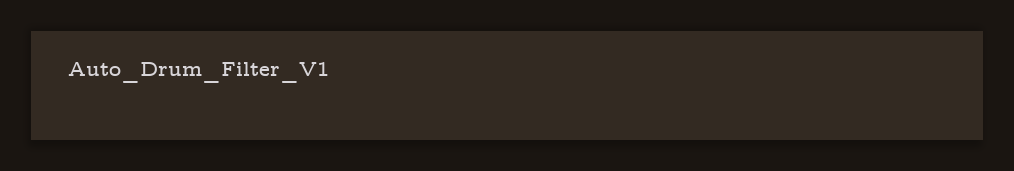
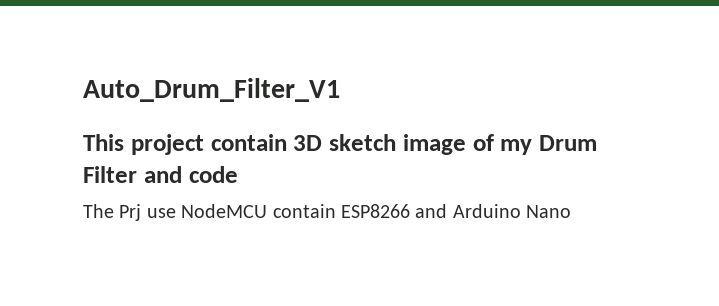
+ This project contain 3D sketch image of my Drum Filter and code
+ The Prj use NodeMCU contain ESP8266 and Arduino Nano

